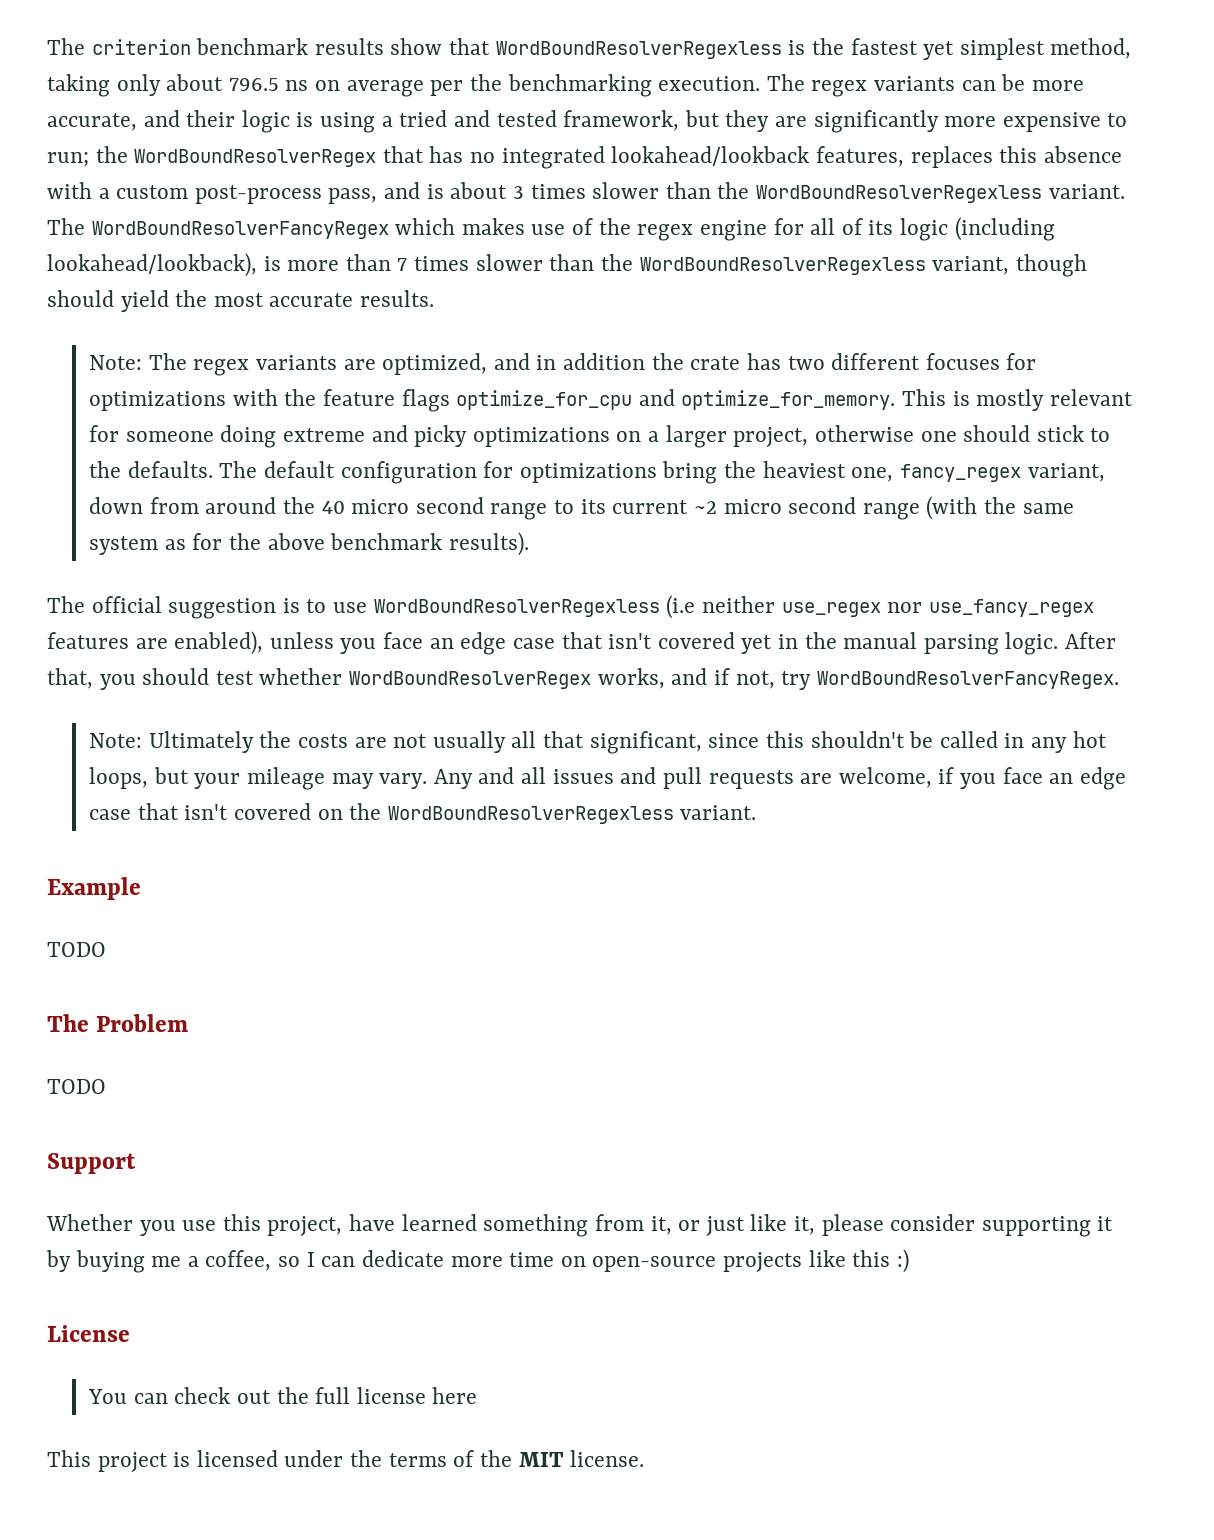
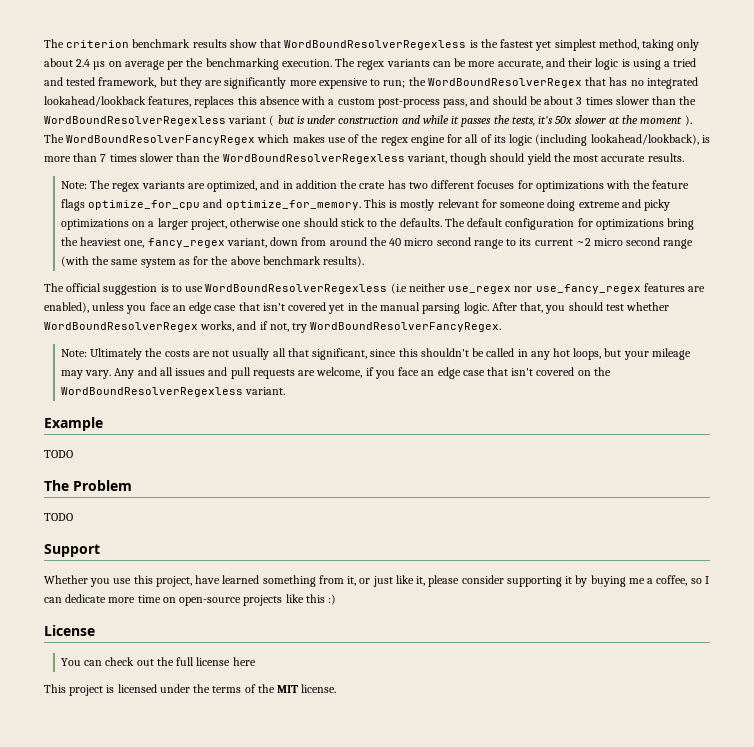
- The criterion benchmark results show that WordBoundResolverRegexless is the fastest yet simplest method, taking only about 796.5 ns on average per the benchmarking execution.
+ The criterion benchmark results show that WordBoundResolverRegexless is the fastest yet simplest method, taking only about 2.4 µs on average per the benchmarking execution.
- The regex variants can be more accurate, and their logic is using a tried and tested framework, but they are significantly more expensive to run; the WordBoundResolverRegex that has no integrated lookahead/lookback features, replaces this absence with a custom post-process pass, and is about 3 times slower than the WordBoundResolverRegexless variant.
+ The regex variants can be more accurate, and their logic is using a tried and tested framework, but they are significantly more expensive to run; the WordBoundResolverRegex that has no integrated lookahead/lookback features, replaces this absence with a custom post-process pass, and should be about 3 times slower than the WordBoundResolverRegexless variant ( but is under construction and while it passes the tests, it's 50x slower at the moment ).

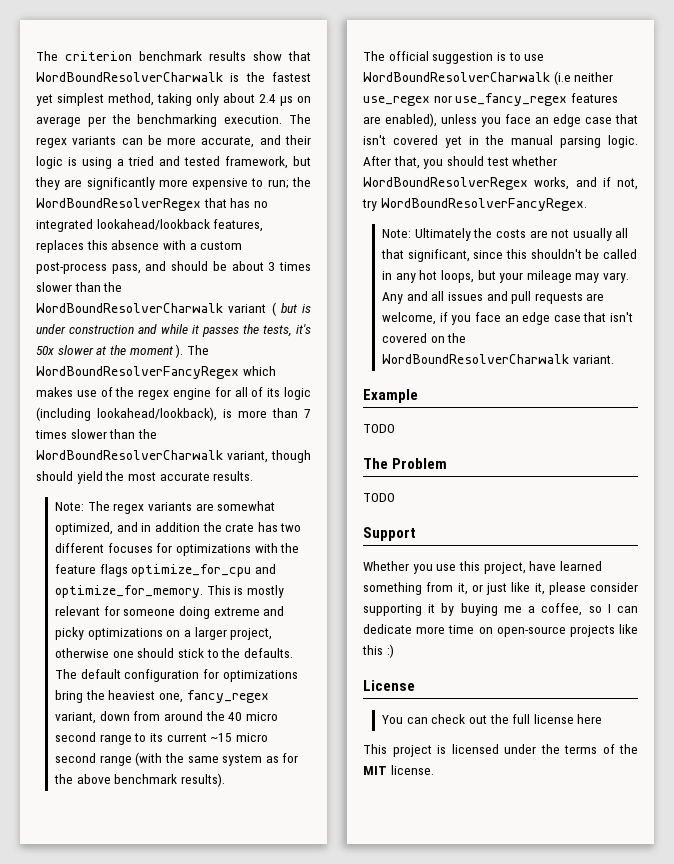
- The criterion benchmark results show that WordBoundResolverRegexless is the fastest yet simplest method, taking only about 2.4 µs on average per the benchmarking execution.
+ The criterion benchmark results show that WordBoundResolverCharwalk is the fastest yet simplest method, taking only about 2.4 µs on average per the benchmarking execution.
- the WordBoundResolverRegex that has no integrated lookahead/lookback features, replaces this absence with a custom post-process pass, and should be about 3 times slower than the WordBoundResolverRegexless variant ( but is under construction and while it passes the tests, it's 50x slower at the moment ).
+ the WordBoundResolverRegex that has no integrated lookahead/lookback features, replaces this absence with a custom post-process pass, and should be about 3 times slower than the WordBoundResolverCharwalk variant ( but is under construction and while it passes the tests, it's 50x slower at the moment ).
- The WordBoundResolverFancyRegex which makes use of the regex engine for all of its logic (including lookahead/lookback), is more than 7 times slower than the WordBoundResolverRegexless variant, though should yield the most accurate results.
+ The WordBoundResolverFancyRegex which makes use of the regex engine for all of its logic (including lookahead/lookback), is more than 7 times slower than the WordBoundResolverCharwalk variant, though should yield the most accurate results.
- Note: The regex variants are optimized, and in addition the crate has two different focuses for optimizations with the feature flags optimize_for_cpu and optimize_for_memory.
+ Note: The regex variants are somewhat optimized, and in addition the crate has two different focuses for optimizations with the feature flags optimize_for_cpu and optimize_for_memory.
- The default configuration for optimizations bring the heaviest one, fancy_regex variant, down from around the 40 micro second range to its current ~2 micro second range (with the same system as for the above benchmark results).
+ The default configuration for optimizations bring the heaviest one, fancy_regex variant, down from around the 40 micro second range to its current ~15 micro second range (with the same system as for the above benchmark results).
- The official suggestion is to use WordBoundResolverRegexless (i.e neither use_regex nor use_fancy_regex features are enabled), unless you face an edge case that isn't covered yet in the manual parsing logic.
+ The official suggestion is to use WordBoundResolverCharwalk (i.e neither use_regex nor use_fancy_regex features are enabled), unless you face an edge case that isn't covered yet in the manual parsing logic.
- Any and all issues and pull requests are welcome, if you face an edge case that isn't covered on the WordBoundResolverRegexless variant.
+ Any and all issues and pull requests are welcome, if you face an edge case that isn't covered on the WordBoundResolverCharwalk variant.

